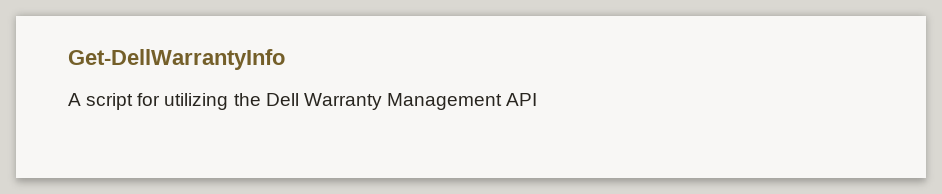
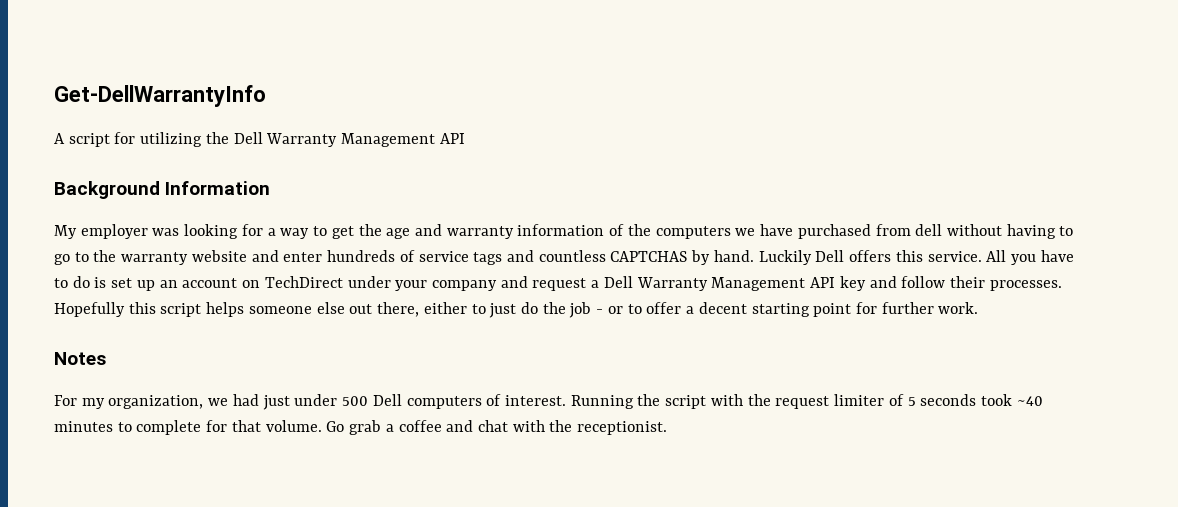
+ Background Information
+ My employer was looking for a way to get the age and warranty information of the computers we have purchased from dell without having to go to the warranty website and enter hundreds of service tags and countless CAPTCHAS by hand. Luckily Dell offers this service. All you have to do is set up an account on TechDirect under your company and request a Dell Warranty Management API key and follow their processes. Hopefully this script helps someone else out there, either to just do the job - or to offer a decent starting point for further work.
+ Notes
+ For my organization, we had just under 500 Dell computers of interest. Running the script with the request limiter of 5 seconds took ~40 minutes to complete for that volume. Go grab a coffee and chat with the receptionist.

